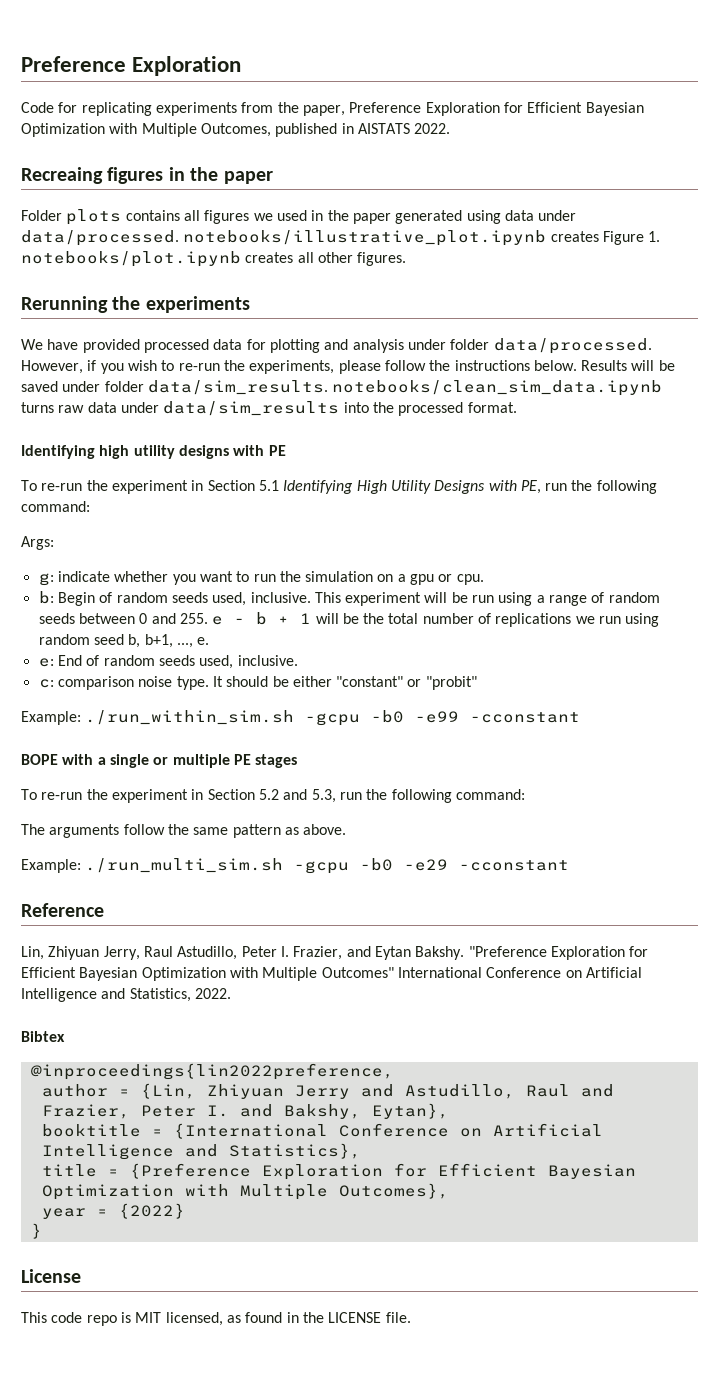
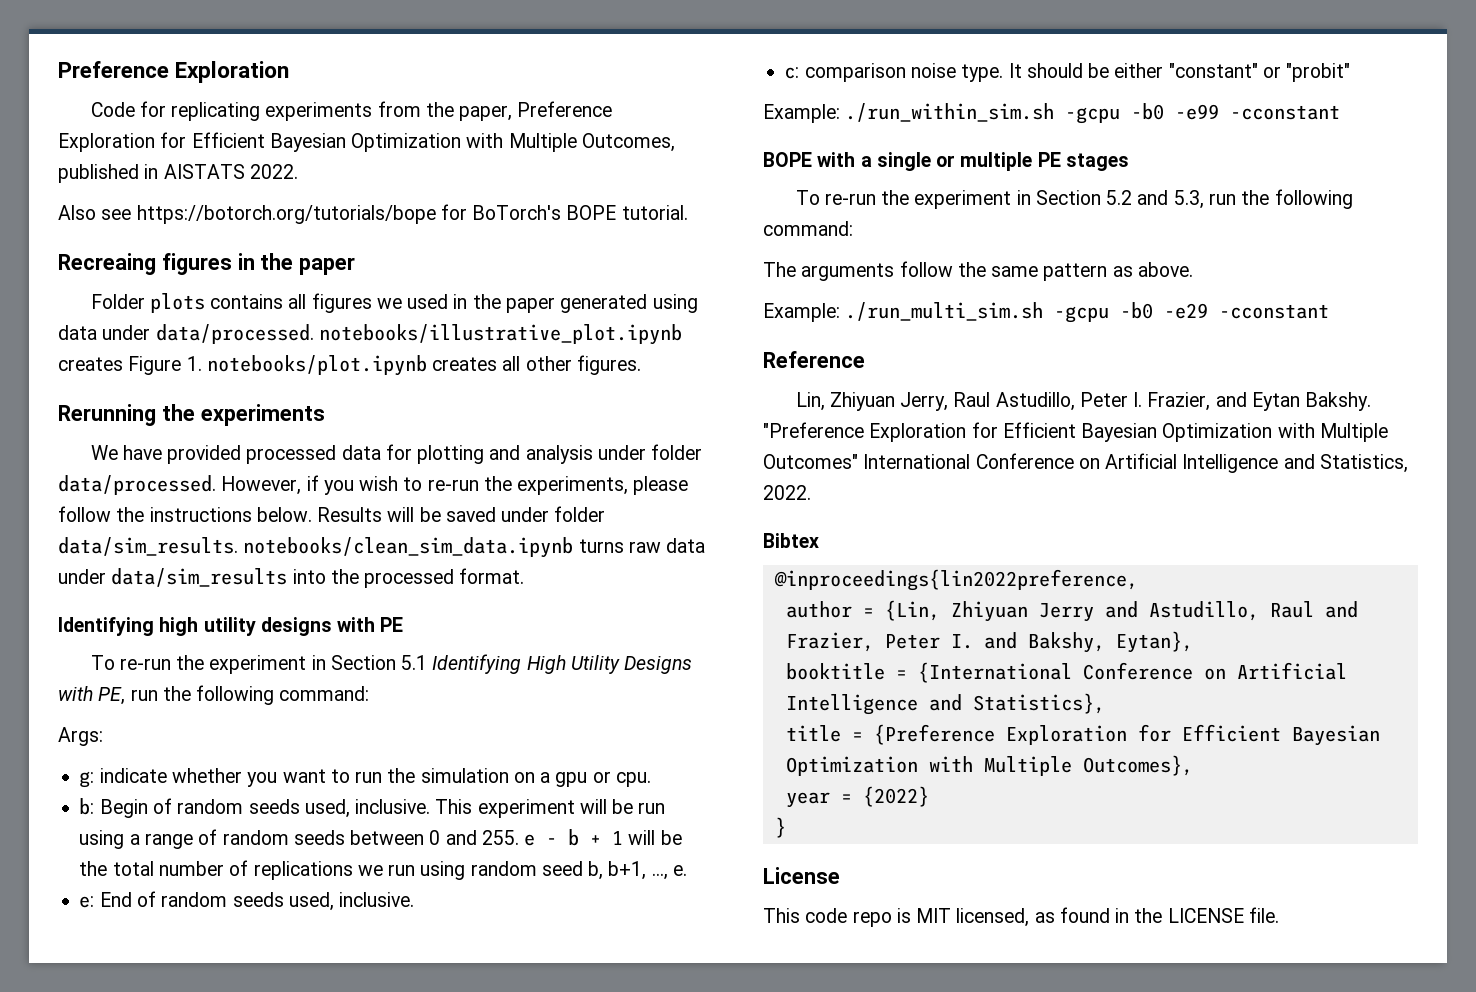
+ Also see https://botorch.org/tutorials/bope for BoTorch's BOPE tutorial.

